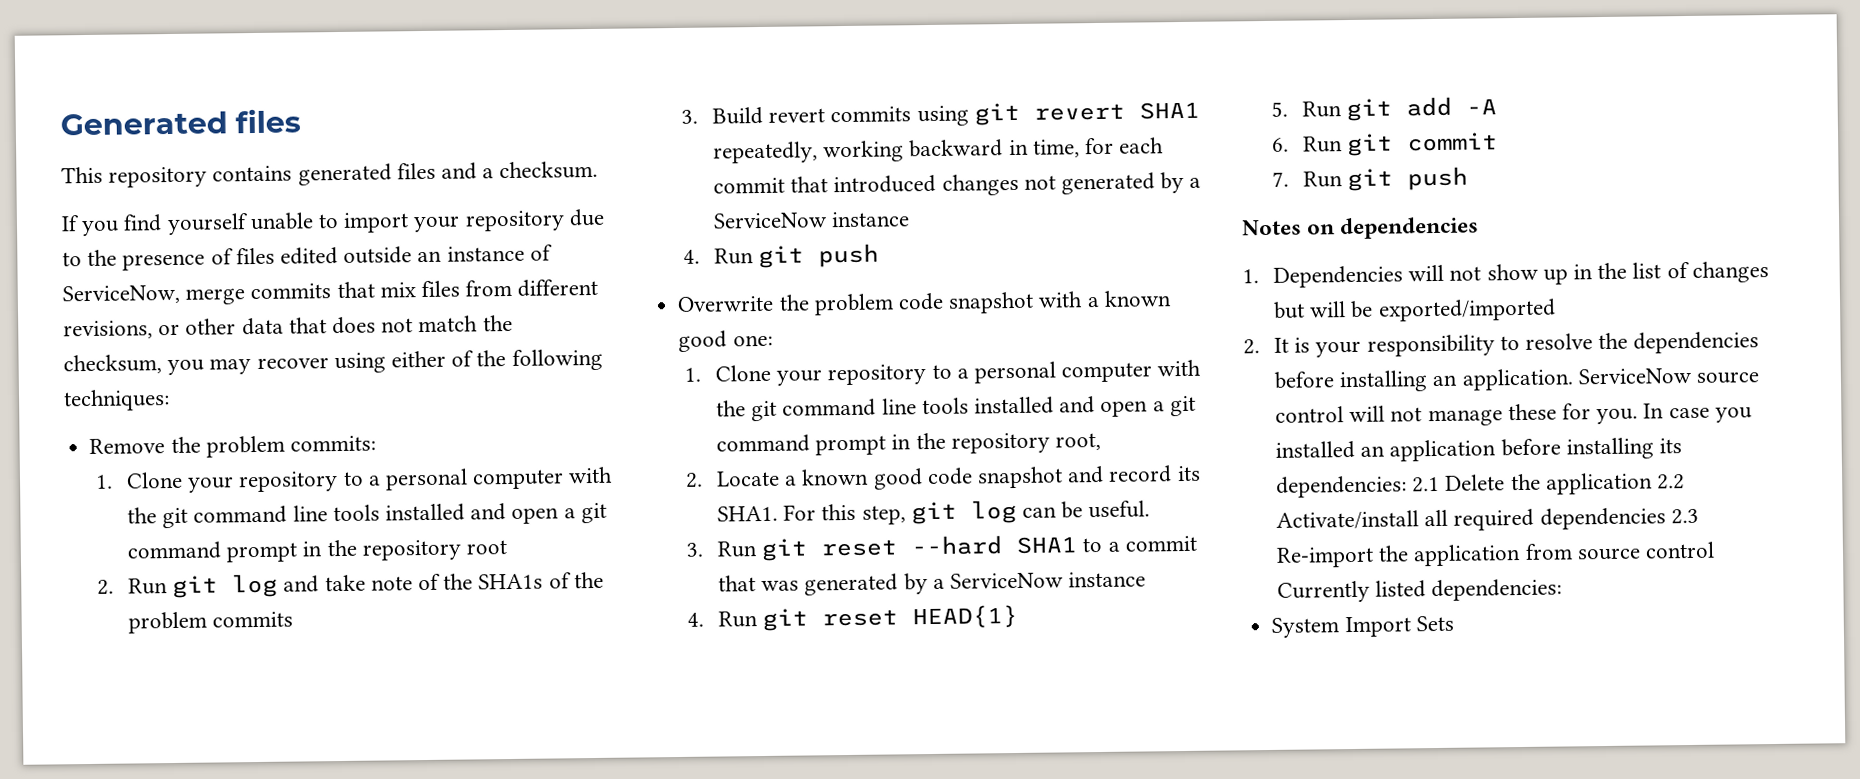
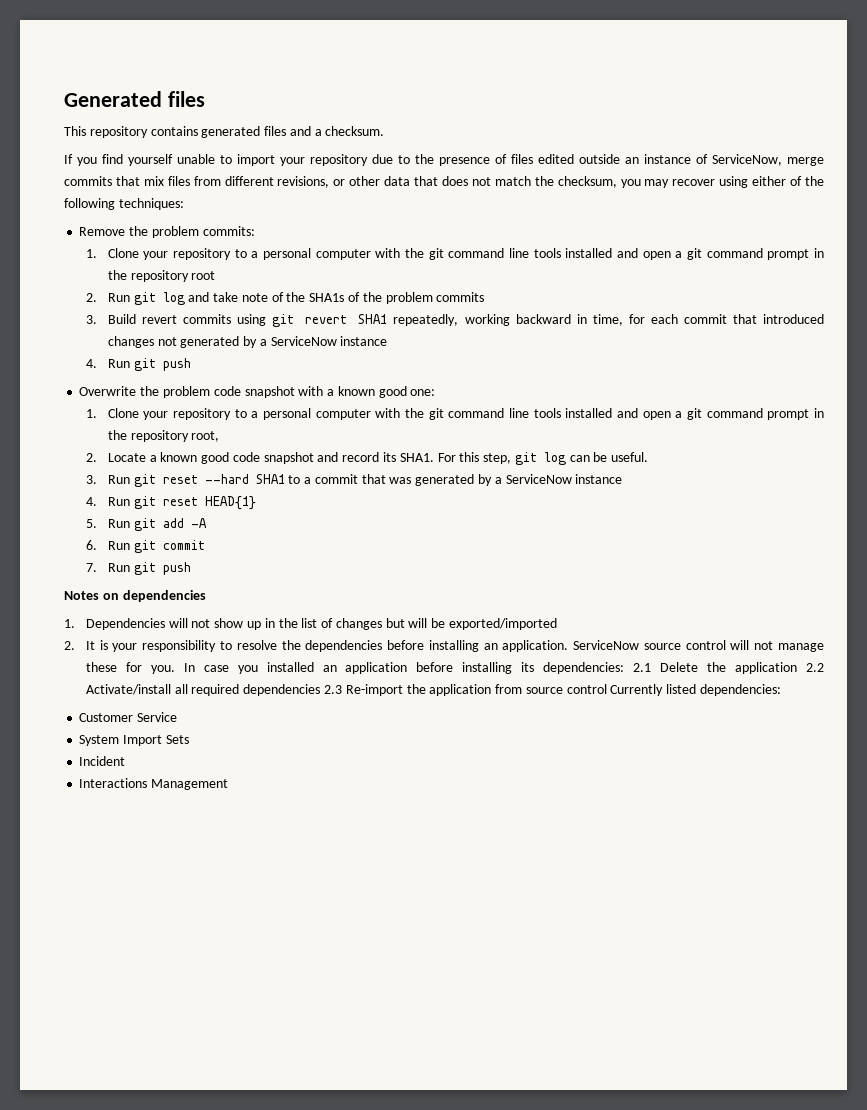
+ Customer Service
+ Incident
+ Interactions Management

